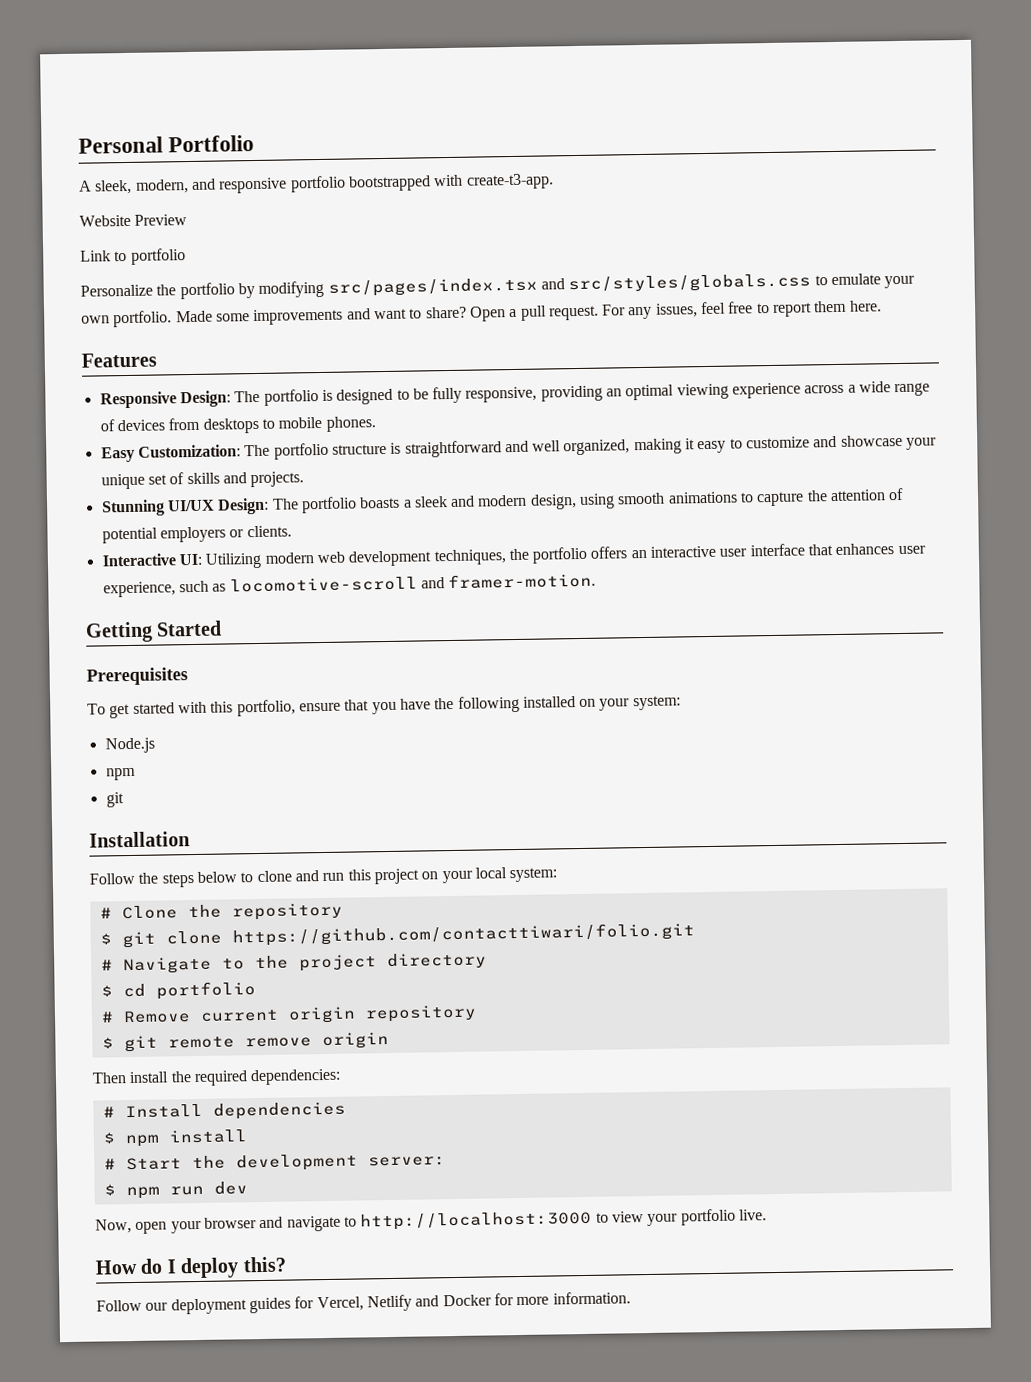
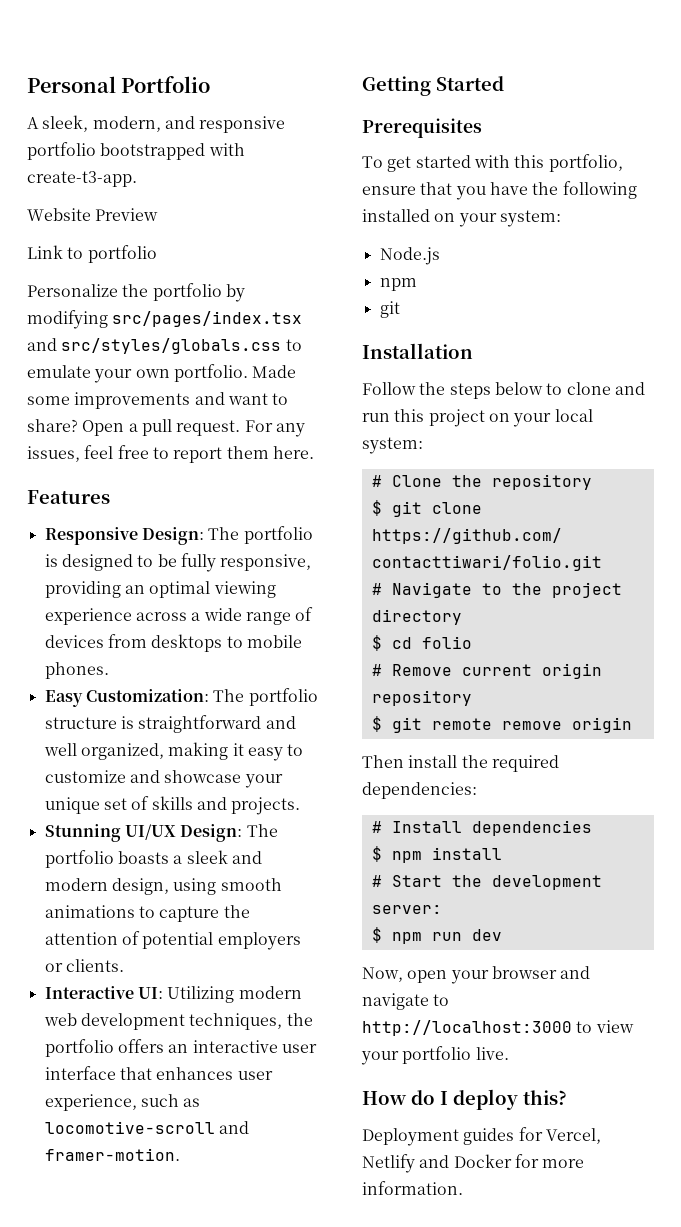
- $ cd portfolio
+ $ cd folio
- Follow our deployment guides for Vercel, Netlify and Docker for more information.
+ Deployment guides for Vercel, Netlify and Docker for more information.

